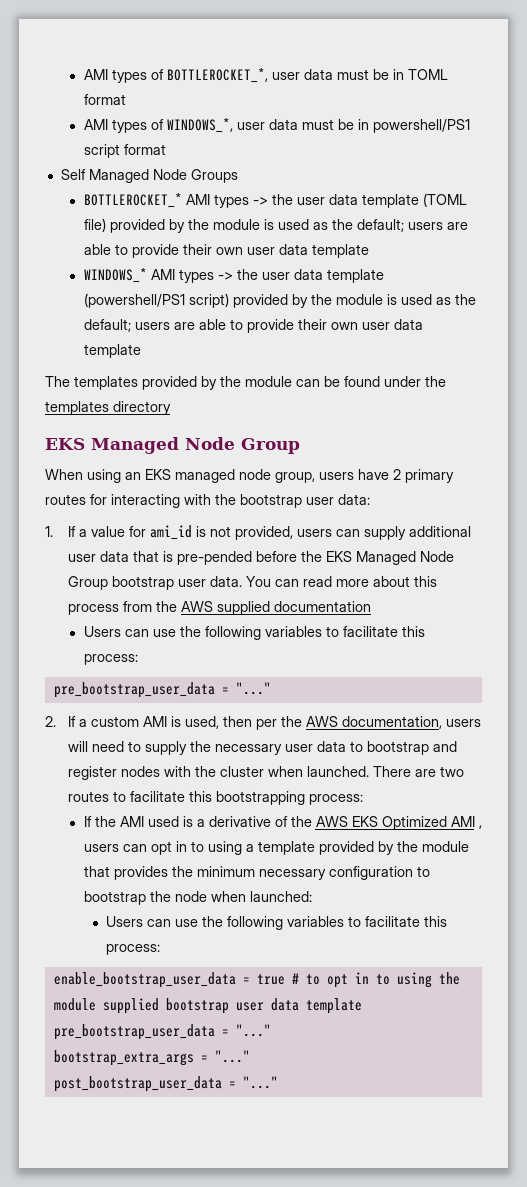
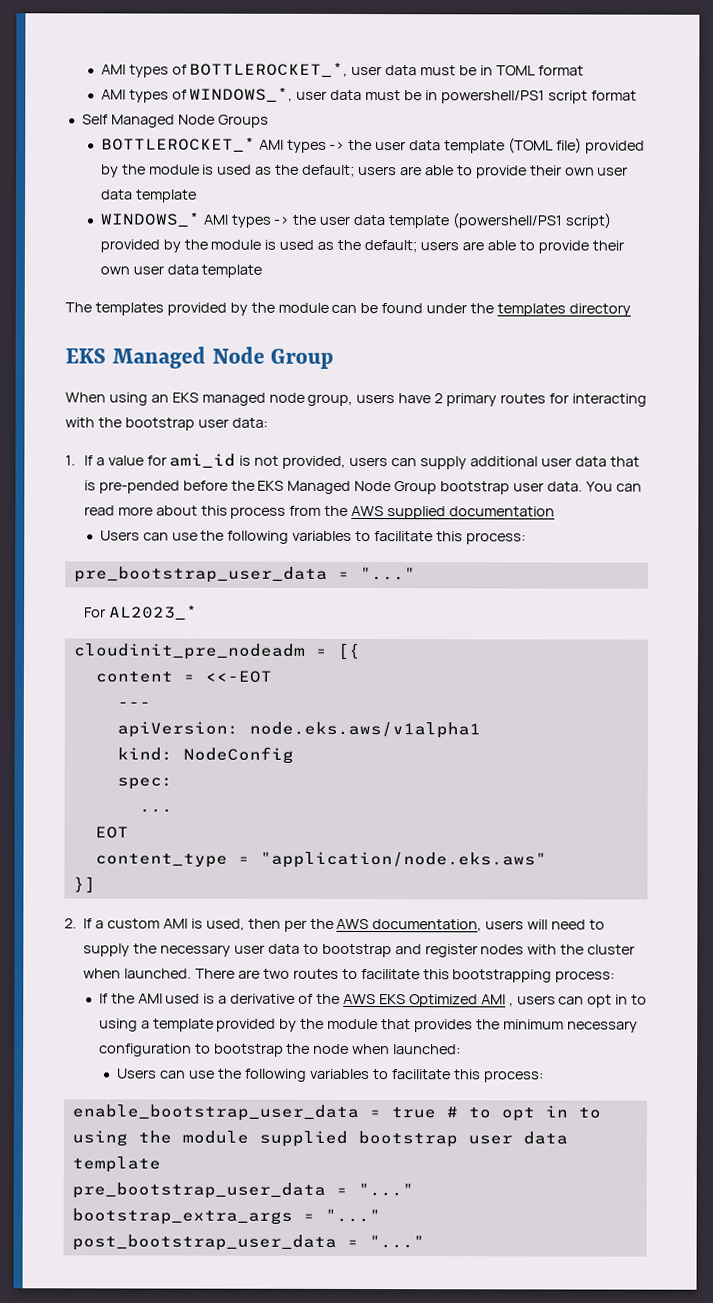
+ For AL2023_*
+ cloudinit_pre_nodeadm = [{
+ content = <<-EOT
+ ---
+ apiVersion: node.eks.aws/v1alpha1
+ kind: NodeConfig
+ spec:
+ ...
+ EOT
+ content_type = "application/node.eks.aws"
+ }]

